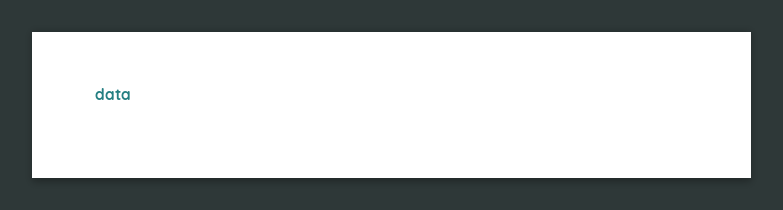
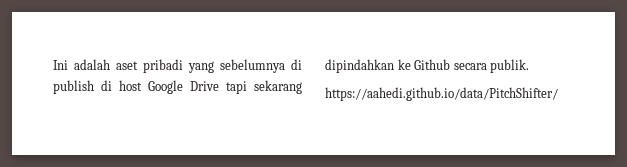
- data
+ Ini adalah aset pribadi yang sebelumnya di publish di host Google Drive tapi sekarang dipindahkan ke Github secara publik.
+ https://aahedi.github.io/data/PitchShifter/

